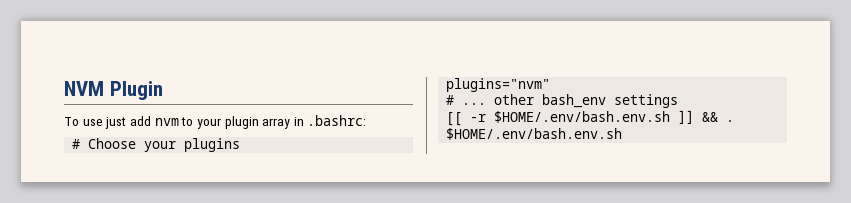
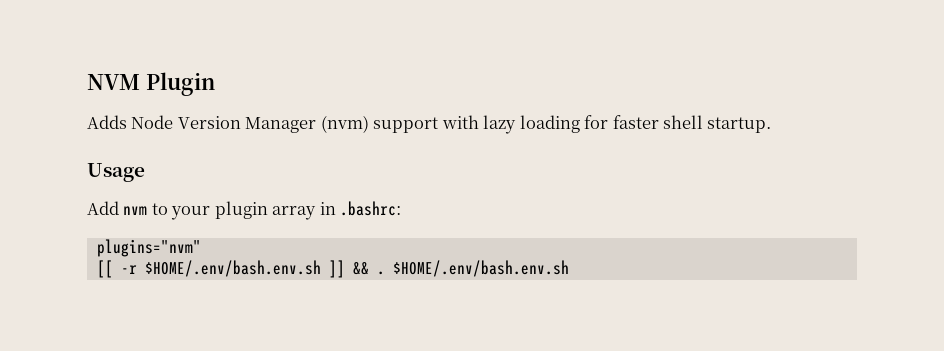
- To use just add nvm to your plugin array in .bashrc:
+ Adds Node Version Manager (nvm) support with lazy loading for faster shell startup.
+ Usage
+ Add nvm to your plugin array in .bashrc:
- # Choose your plugins
  plugins="nvm"
- # ... other bash_env settings

